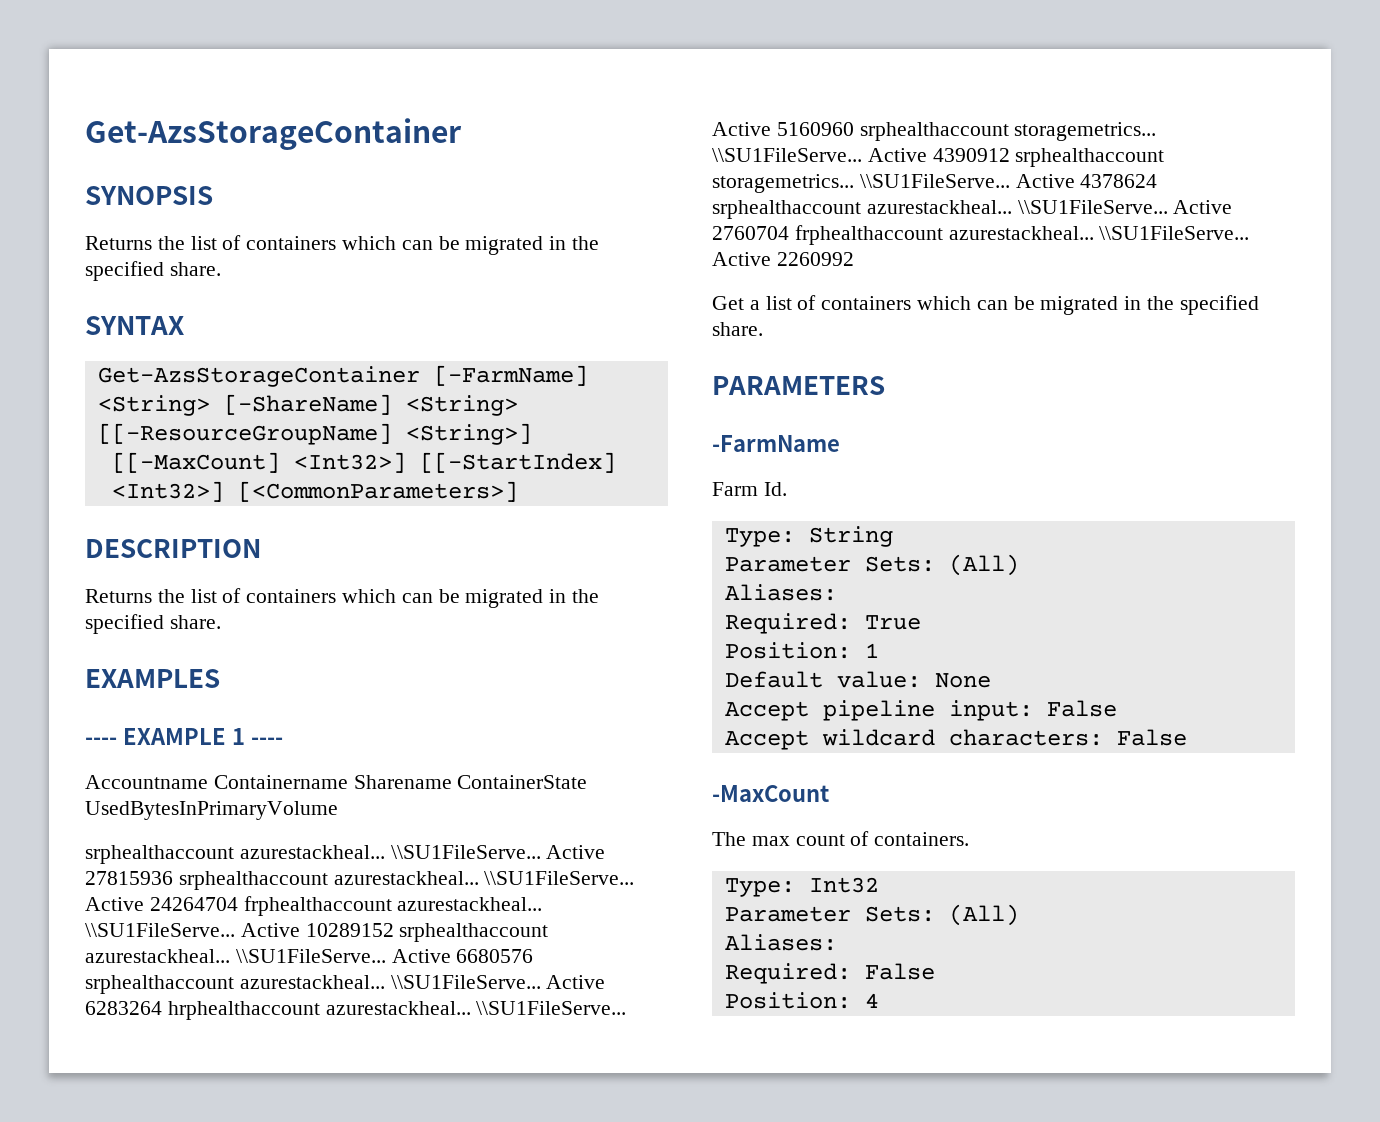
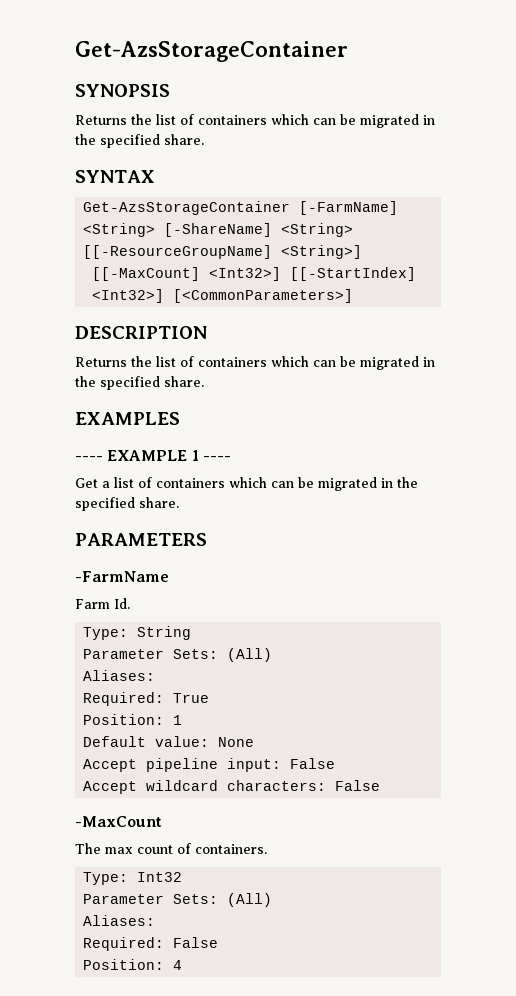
- Accountname Containername Sharename ContainerState UsedBytesInPrimaryVolume
- srphealthaccount azurestackheal... \\SU1FileServe... Active 27815936 srphealthaccount azurestackheal... \\SU1FileServe... Active 24264704 frphealthaccount azurestackheal... \\SU1FileServe... Active 10289152 srphealthaccount azurestackheal... \\SU1FileServe... Active 6680576 srphealthaccount azurestackheal... \\SU1FileServe... Active 6283264 hrphealthaccount azurestackheal... \\SU1FileServe... Active 5160960 srphealthaccount storagemetrics... \\SU1FileServe... Active 4390912 srphealthaccount storagemetrics... \\SU1FileServe... Active 4378624 srphealthaccount azurestackheal... \\SU1FileServe... Active 2760704 frphealthaccount azurestackheal... \\SU1FileServe... Active 2260992

